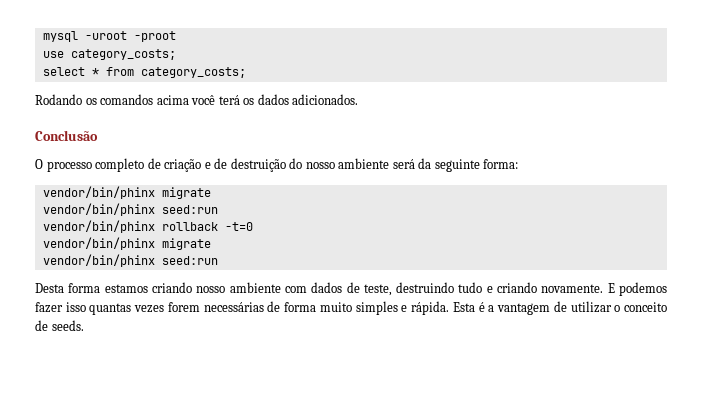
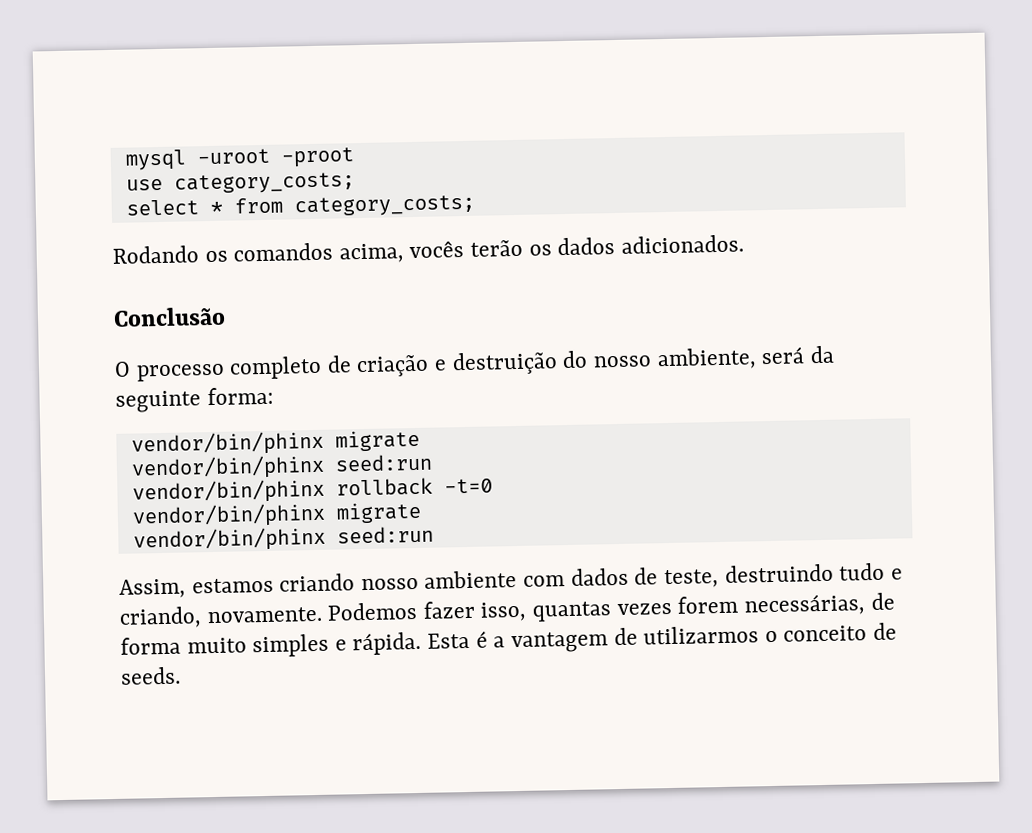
- Rodando os comandos acima você terá os dados adicionados.
+ Rodando os comandos acima, vocês terão os dados adicionados.
- O processo completo de criação e de destruição do nosso ambiente será da seguinte forma:
+ O processo completo de criação e destruição do nosso ambiente, será da seguinte forma:
- Desta forma estamos criando nosso ambiente com dados de teste, destruindo tudo e criando novamente. E podemos fazer isso quantas vezes forem necessárias de forma muito simples e rápida.
+ Assim, estamos criando nosso ambiente com dados de teste, destruindo tudo e criando, novamente. Podemos fazer isso, quantas vezes forem necessárias, de forma muito simples e rápida.
- Esta é a vantagem de utilizar o conceito de seeds.
+ Esta é a vantagem de utilizarmos o conceito de seeds.

